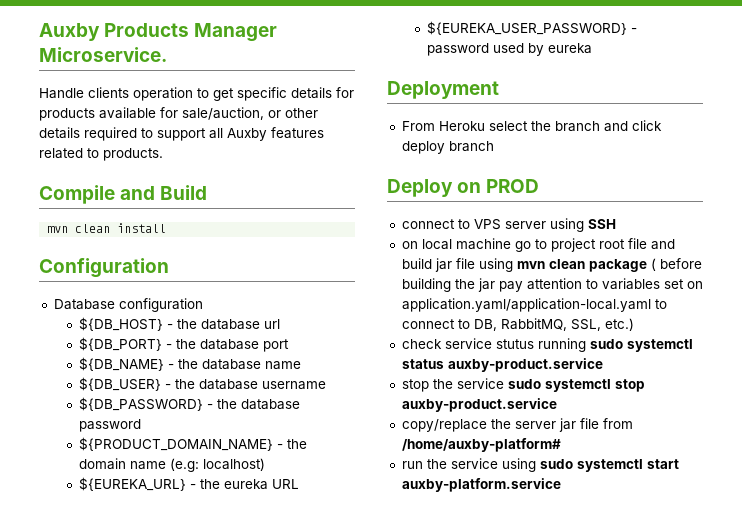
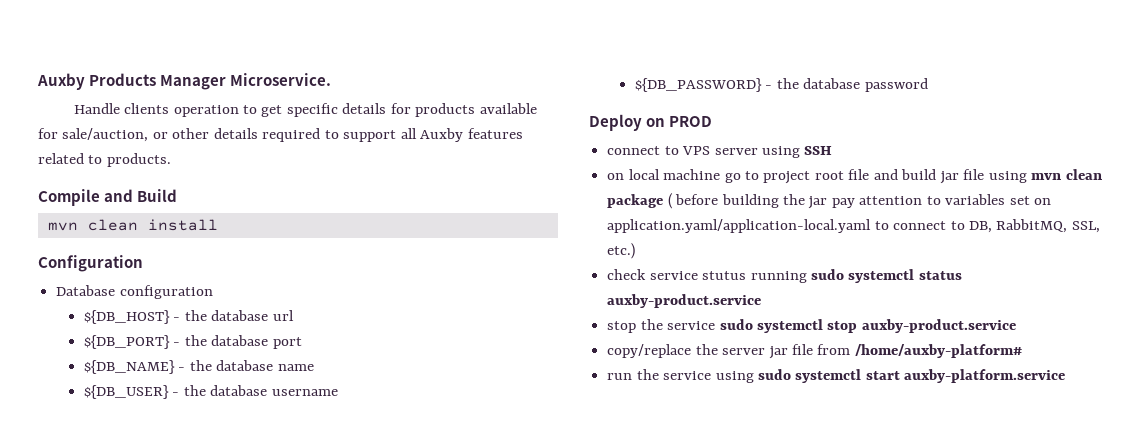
- ${PRODUCT_DOMAIN_NAME} - the domain name (e.g: localhost)
- ${EUREKA_URL} - the eureka URL
- ${EUREKA_USER_PASSWORD} - password used by eureka
- Deployment
- From Heroku select the branch and click deploy branch

